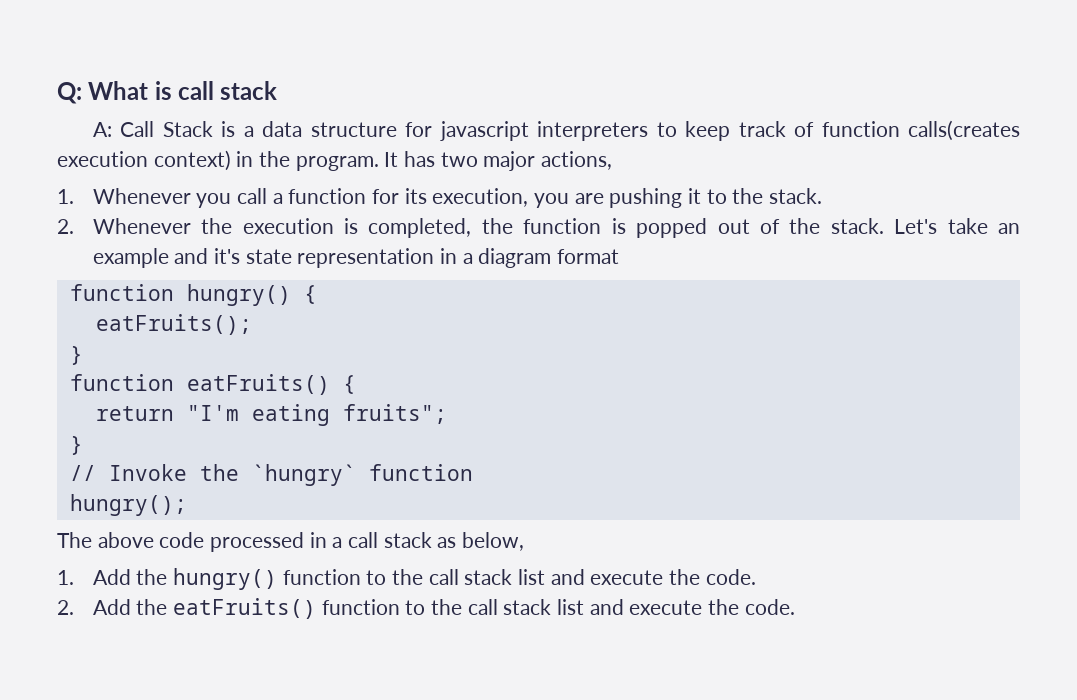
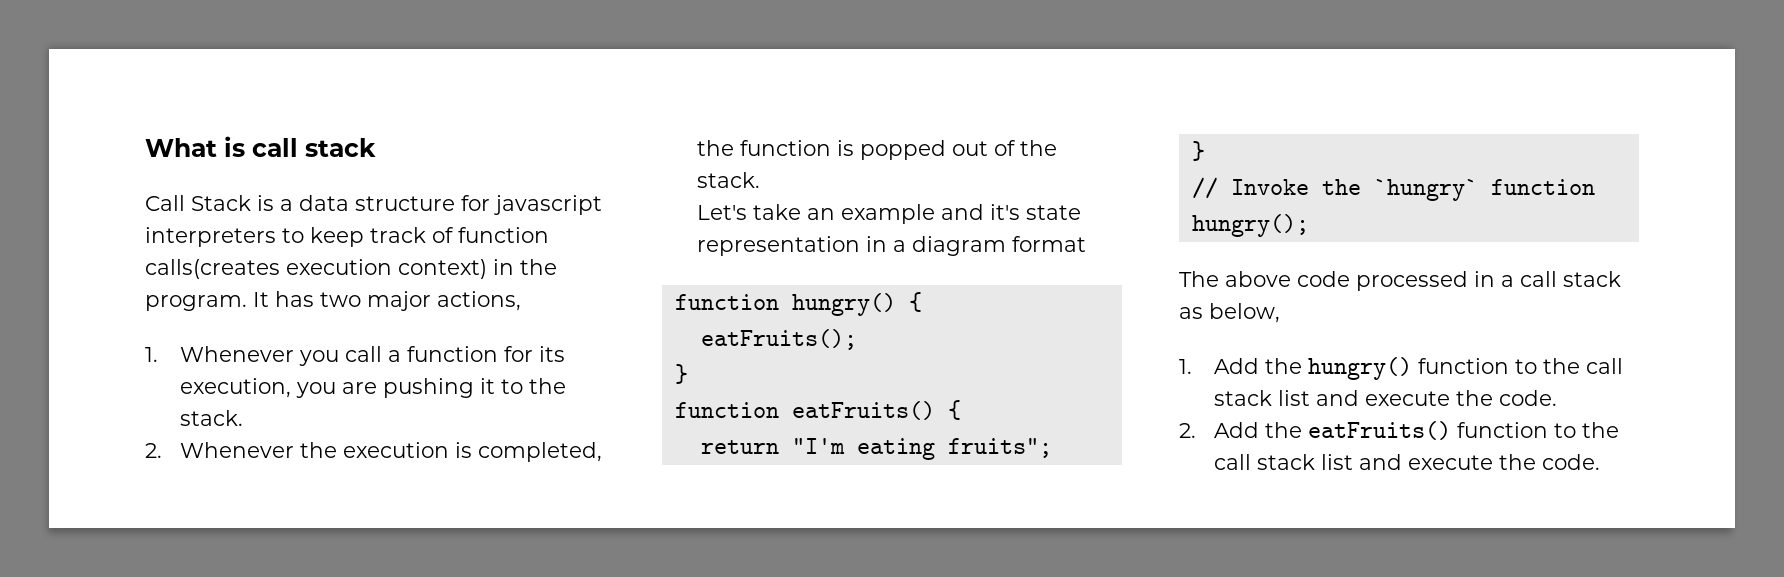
- Q: What is call stack
+ What is call stack
- A: Call Stack is a data structure for javascript interpreters to keep track of function calls(creates execution context) in the program.
+ Call Stack is a data structure for javascript interpreters to keep track of function calls(creates execution context) in the program.
- 2. Whenever the execution is completed, the function is popped out of the stack. Let's take an example and it's state representation in a diagram format
+ 2. Whenever the execution is completed, the function is popped out of the stack.
+ Let's take an example and it's state representation in a diagram format

